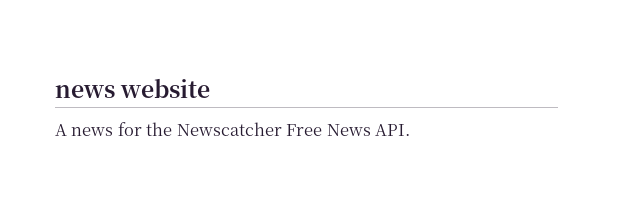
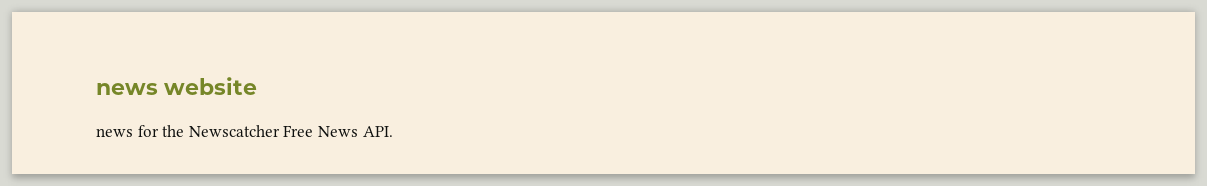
- A news for the Newscatcher Free News API.
+ news for the Newscatcher Free News API.

